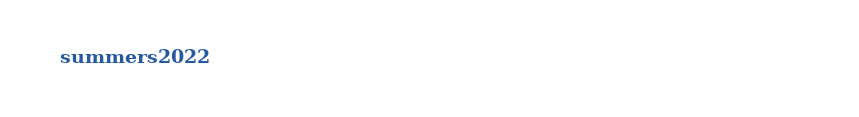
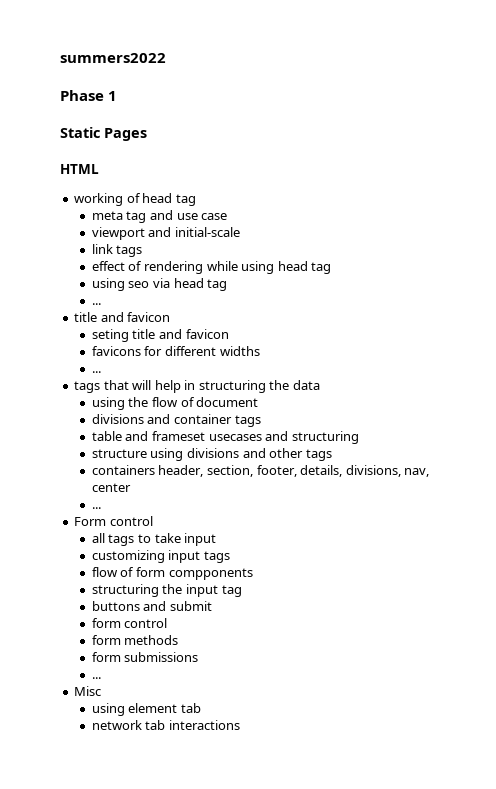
+ Phase 1
+ Static Pages
+ HTML
+ working of head tag
+ meta tag and use case
+ viewport and initial-scale
+ link tags
+ effect of rendering while using head tag
+ using seo via head tag
+ ...
+ title and favicon
+ seting title and favicon
+ favicons for different widths
+ ...
+ tags that will help in structuring the data
+ using the flow of document
+ divisions and container tags
+ table and frameset usecases and structuring
+ structure using divisions and other tags
+ containers header, section, footer, details, divisions, nav, center
+ ...
+ Form control
+ all tags to take input
+ customizing input tags
+ flow of form compponents
+ structuring the input tag
+ buttons and submit
+ form control
+ form methods
+ form submissions
+ ...
+ Misc
+ using element tab
+ network tab interactions

